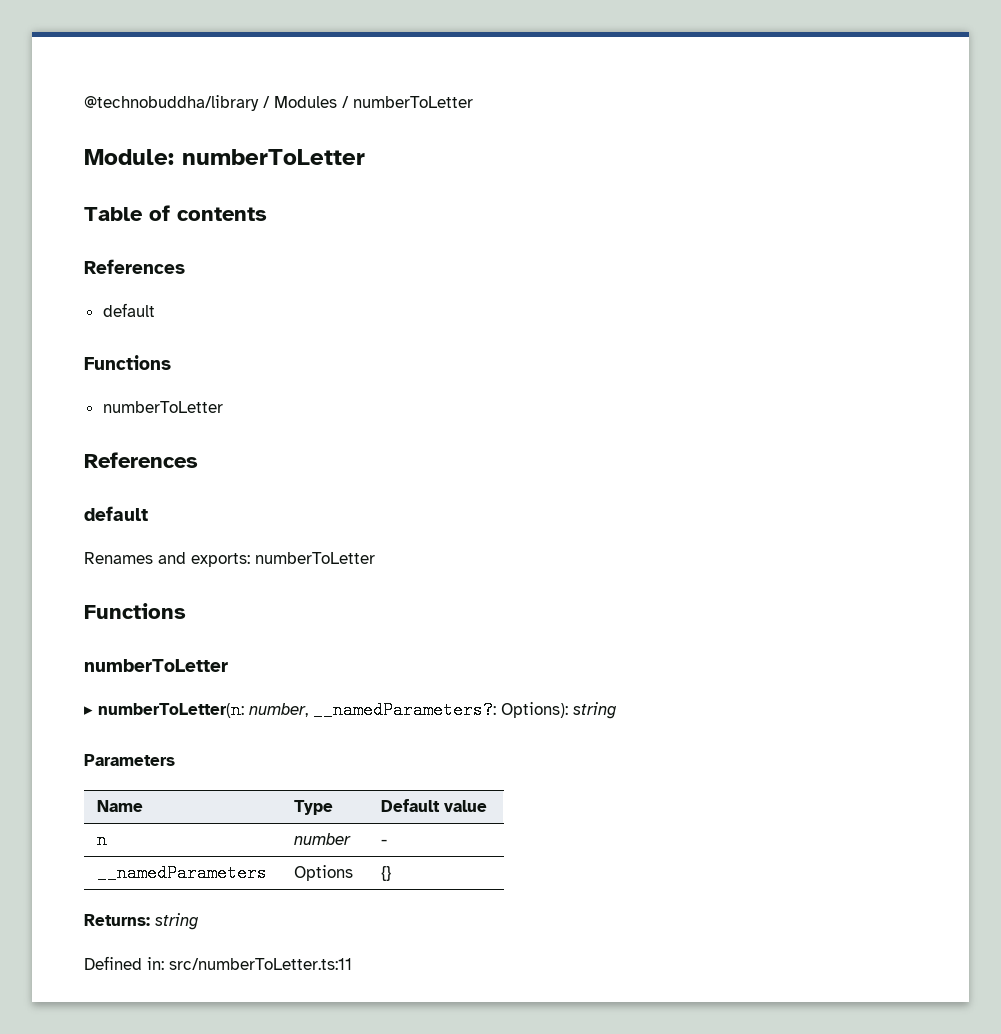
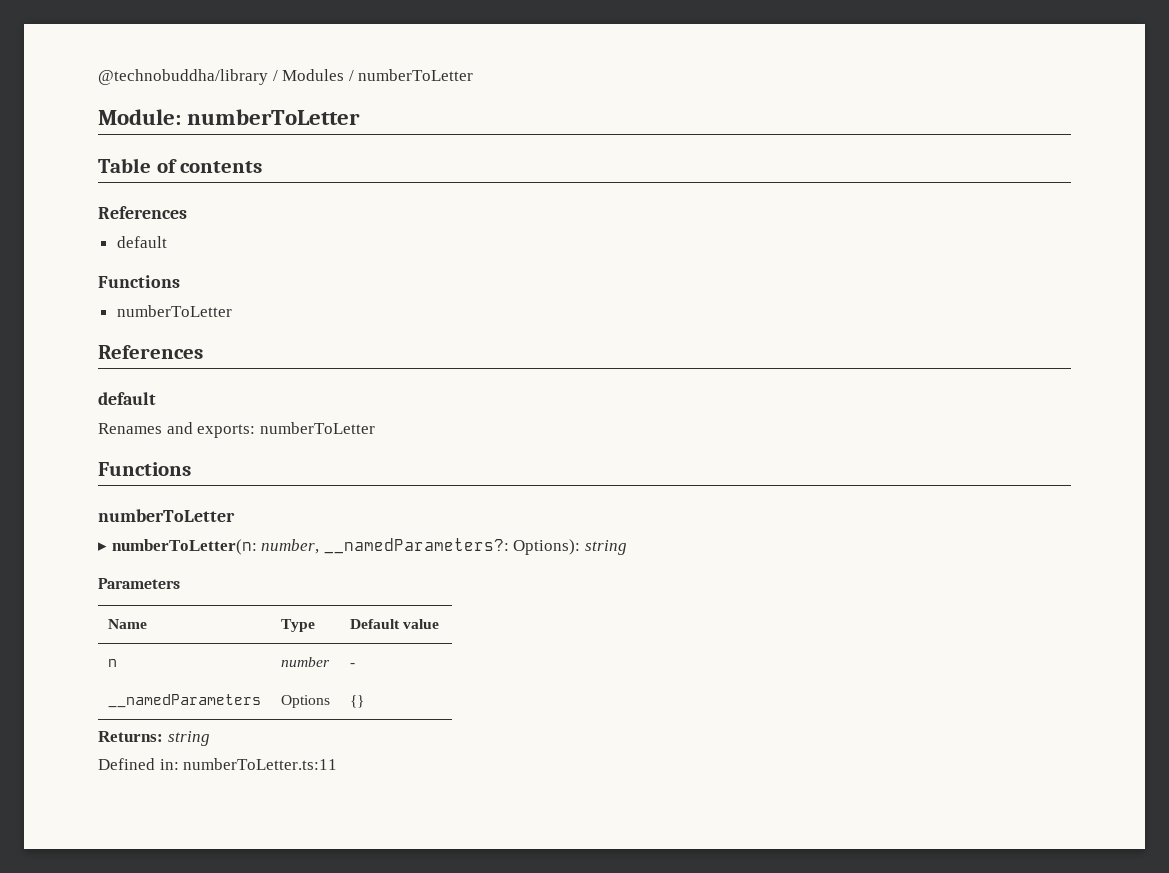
- Defined in: src/numberToLetter.ts:11
+ Defined in: numberToLetter.ts:11

